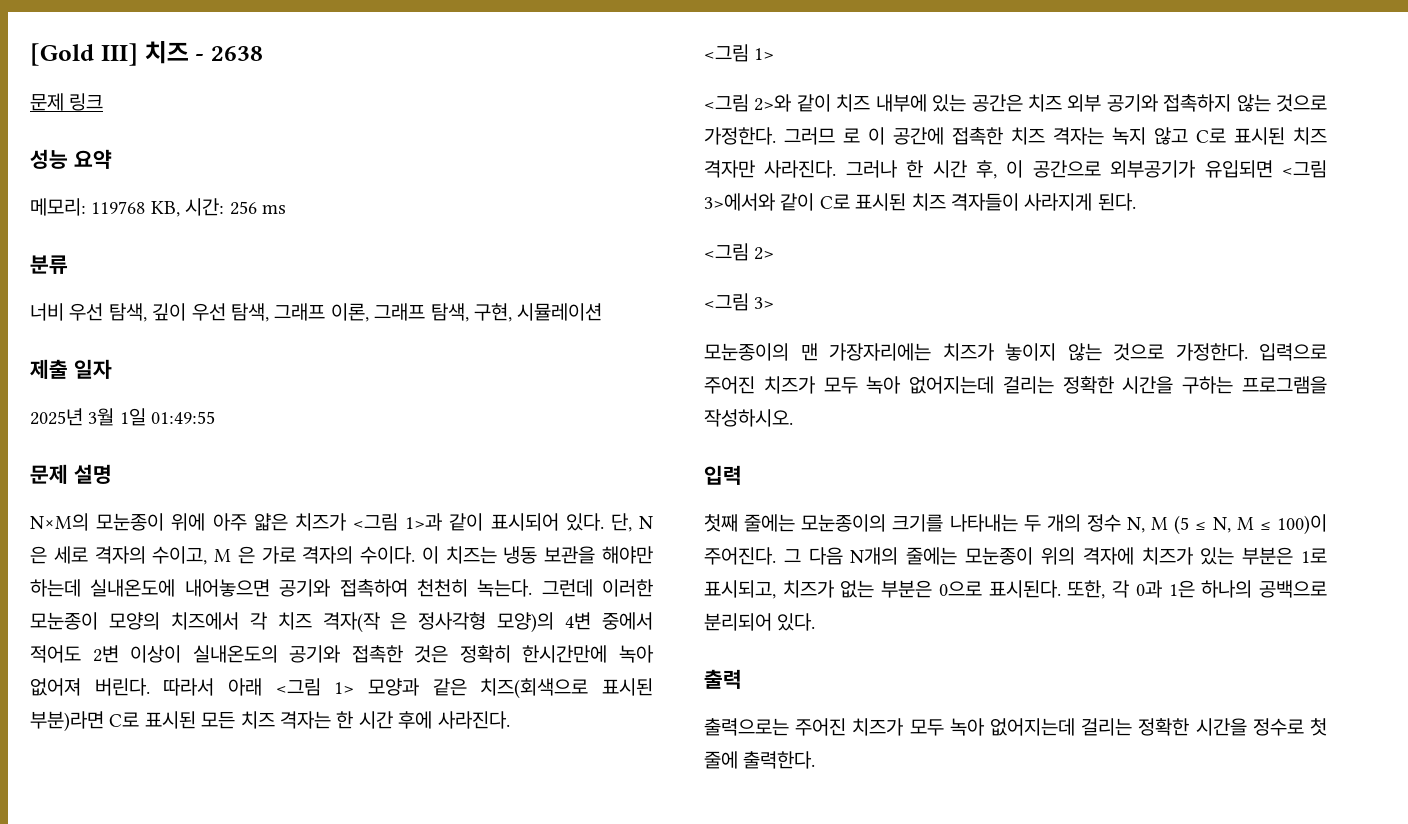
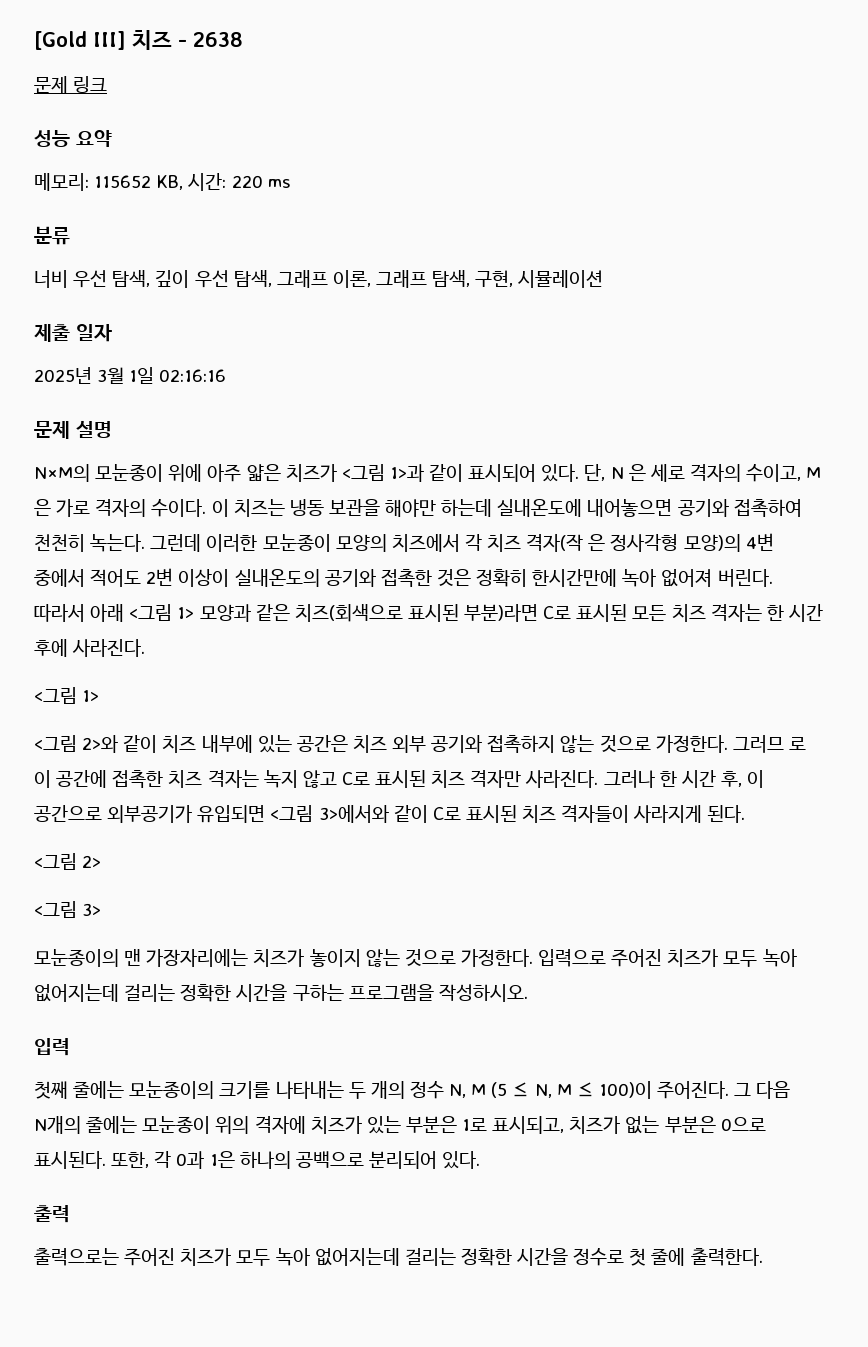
- 메모리: 119768 KB, 시간: 256 ms
+ 메모리: 115652 KB, 시간: 220 ms
- 2025년 3월 1일 01:49:55
+ 2025년 3월 1일 02:16:16

